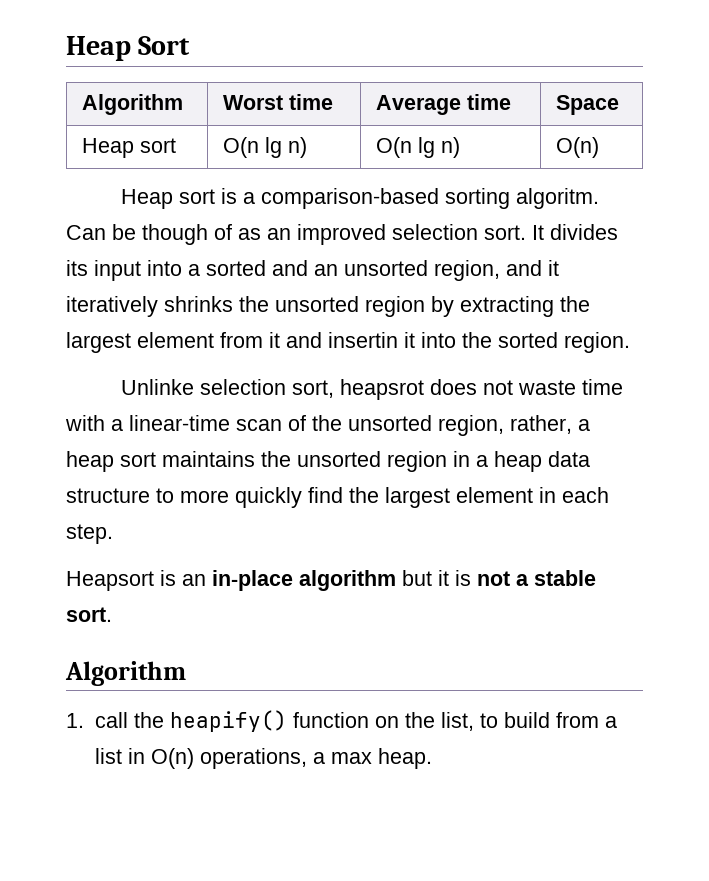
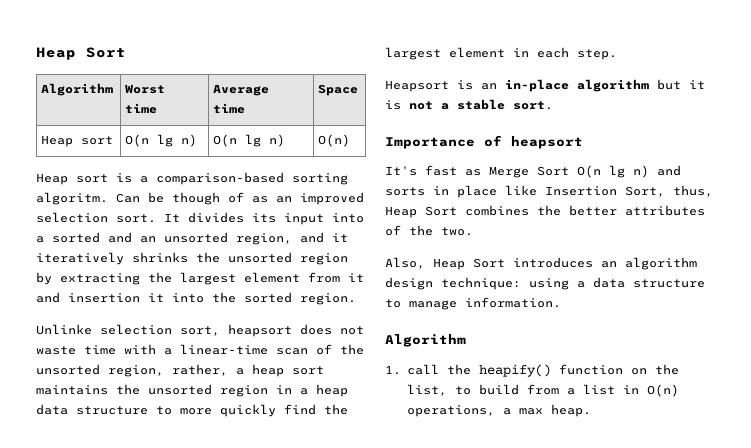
- It divides its input into a sorted and an unsorted region, and it iteratively shrinks the unsorted region by extracting the largest element from it and insertin it into the sorted region.
+ It divides its input into a sorted and an unsorted region, and it iteratively shrinks the unsorted region by extracting the largest element from it and insertion it into the sorted region.
- Unlinke selection sort, heapsrot does not waste time with a linear-time scan of the unsorted region, rather, a heap sort maintains the unsorted region in a heap data structure to more quickly find the largest element in each step.
+ Unlinke selection sort, heapsort does not waste time with a linear-time scan of the unsorted region, rather, a heap sort maintains the unsorted region in a heap data structure to more quickly find the largest element in each step.
+ Importance of heapsort
+ It's fast as Merge Sort O(n lg n) and sorts in place like Insertion Sort, thus, Heap Sort combines the better attributes of the two.
+ Also, Heap Sort introduces an algorithm design technique: using a data structure to manage information.

